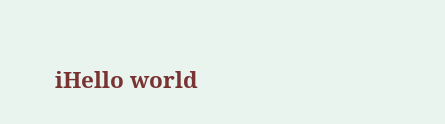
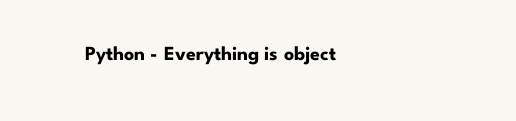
- iHello world
+ Python - Everything is object

